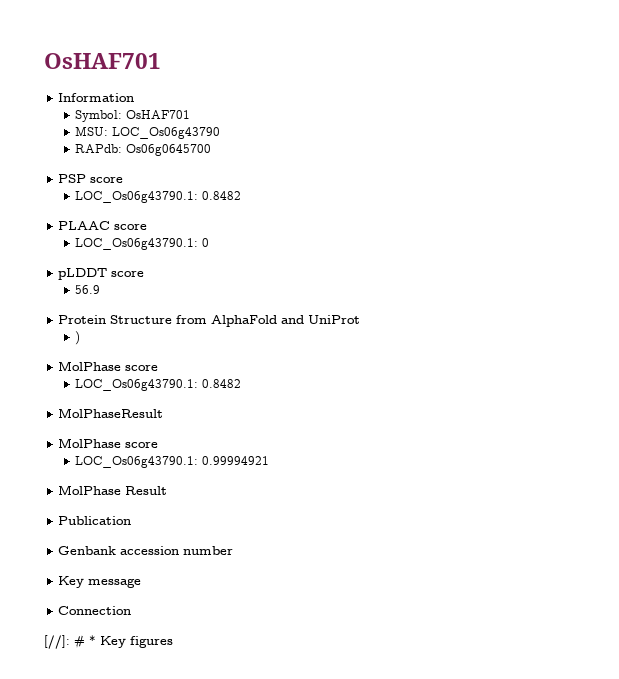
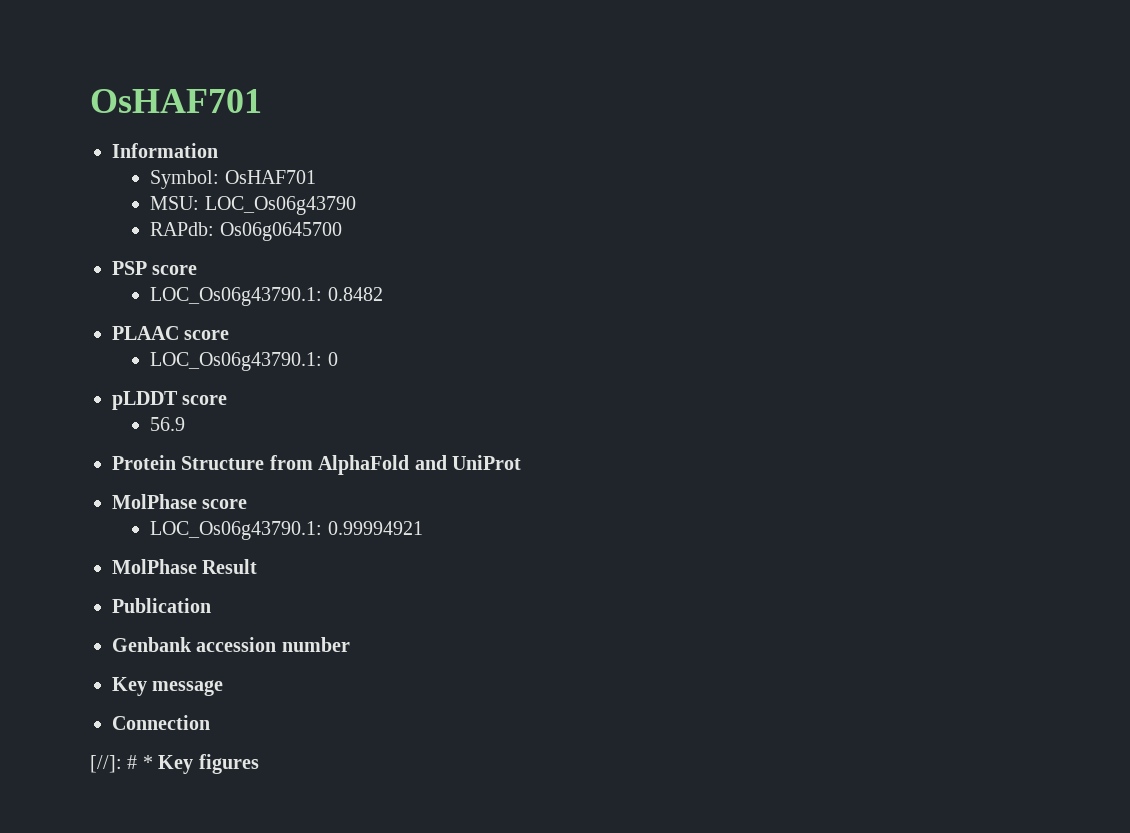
- )
- MolPhase score
- LOC_Os06g43790.1: 0.8482
- MolPhaseResult

